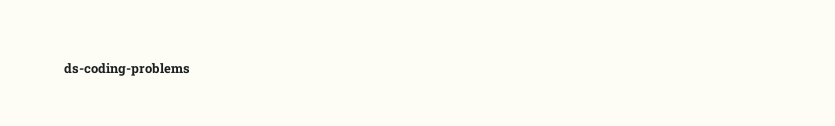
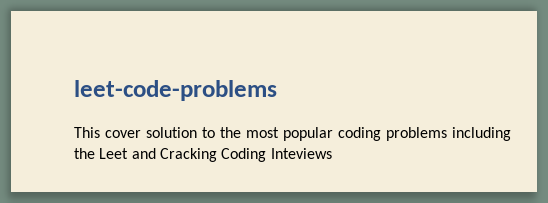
- ds-coding-problems
+ leet-code-problems
+ This cover solution to the most popular coding problems including the Leet and Cracking Coding Inteviews

